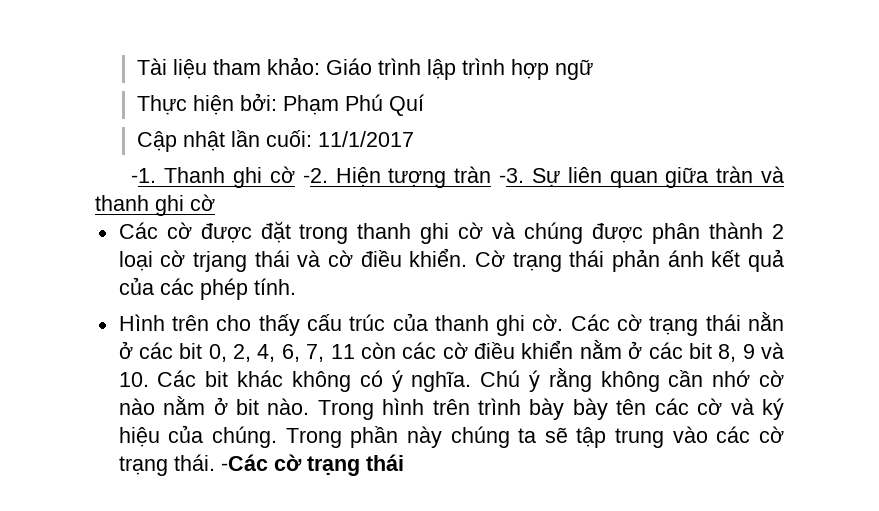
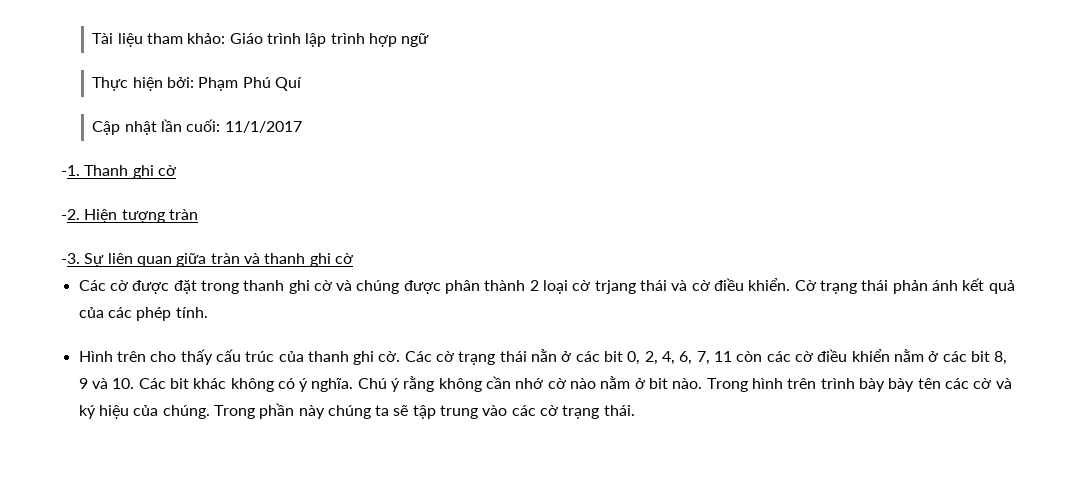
- Thanh ghi cờ -2.
+ Thanh ghi cờ
+ -2.
- Hiện tượng tràn -3.
+ Hiện tượng tràn
+ -3.
- -Các cờ trạng thái

